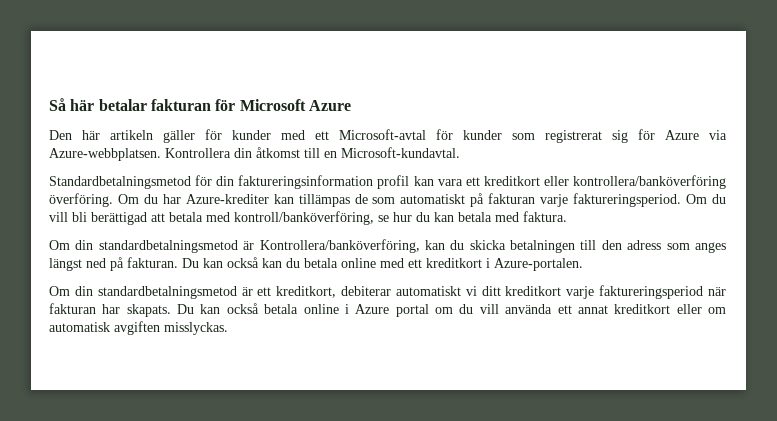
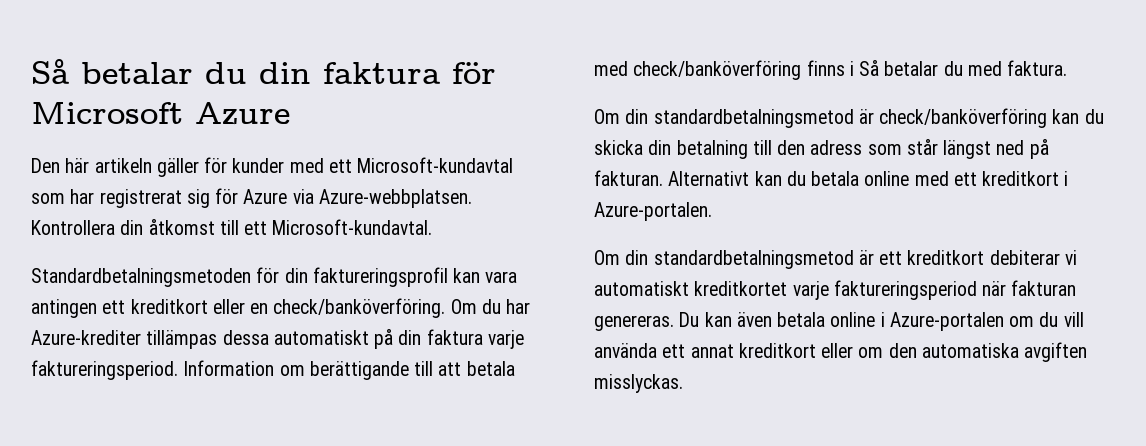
- Så här betalar fakturan för Microsoft Azure
+ Så betalar du din faktura för Microsoft Azure
- Den här artikeln gäller för kunder med ett Microsoft-avtal för kunder som registrerat sig för Azure via Azure-webbplatsen.
+ Den här artikeln gäller för kunder med ett Microsoft-kundavtal som har registrerat sig för Azure via Azure-webbplatsen.
- Kontrollera din åtkomst till en Microsoft-kundavtal.
+ Kontrollera din åtkomst till ett Microsoft-kundavtal.
- Standardbetalningsmetod för din faktureringsinformation profil kan vara ett kreditkort eller kontrollera/banköverföring överföring.
+ Standardbetalningsmetoden för din faktureringsprofil kan vara antingen ett kreditkort eller en check/banköverföring.
- Om du har Azure-krediter kan tillämpas de som automatiskt på fakturan varje faktureringsperiod. Om du vill bli berättigad att betala med kontroll/banköverföring, se hur du kan betala med faktura.
+ Om du har Azure-krediter tillämpas dessa automatiskt på din faktura varje faktureringsperiod. Information om berättigande till att betala med check/banköverföring finns i Så betalar du med faktura.
- Om din standardbetalningsmetod är Kontrollera/banköverföring, kan du skicka betalningen till den adress som anges längst ned på fakturan.
+ Om din standardbetalningsmetod är check/banköverföring kan du skicka din betalning till den adress som står längst ned på fakturan.
- Du kan också kan du betala online med ett kreditkort i Azure-portalen.
+ Alternativt kan du betala online med ett kreditkort i Azure-portalen.
- Om din standardbetalningsmetod är ett kreditkort, debiterar automatiskt vi ditt kreditkort varje faktureringsperiod när fakturan har skapats. Du kan också betala online i Azure portal om du vill använda ett annat kreditkort eller om automatisk avgiften misslyckas.
+ Om din standardbetalningsmetod är ett kreditkort debiterar vi automatiskt kreditkortet varje faktureringsperiod när fakturan genereras. Du kan även betala online i Azure-portalen om du vill använda ett annat kreditkort eller om den automatiska avgiften misslyckas.

